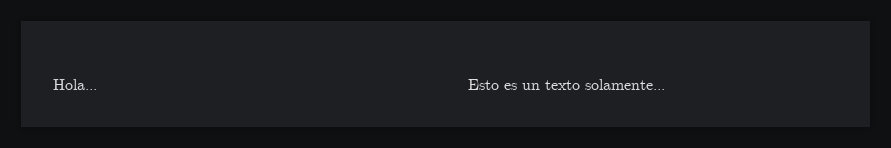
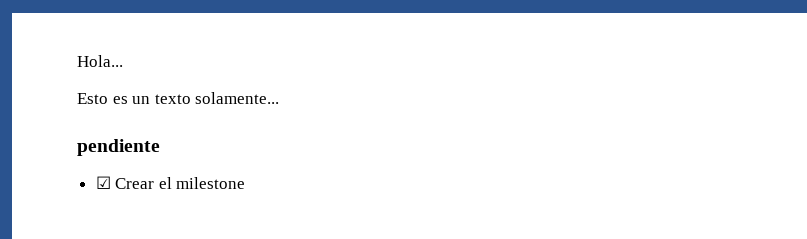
+ pendiente
+ ☑ Crear el milestone

